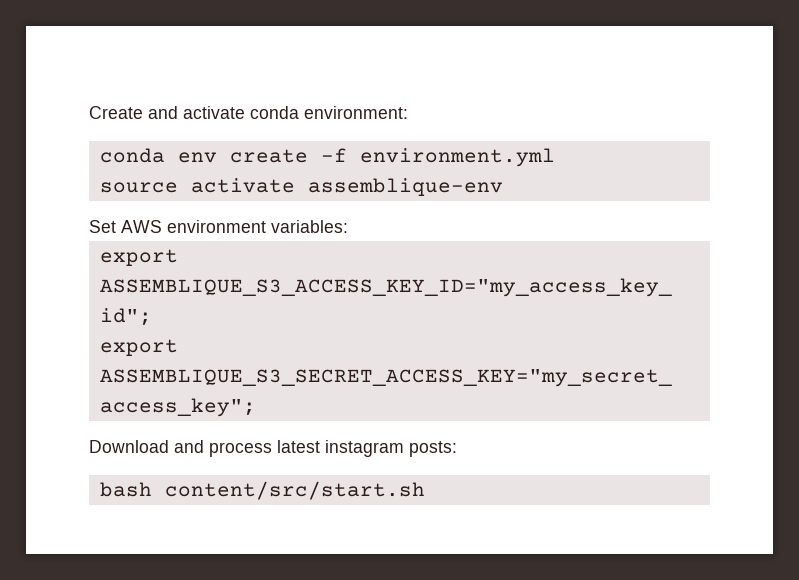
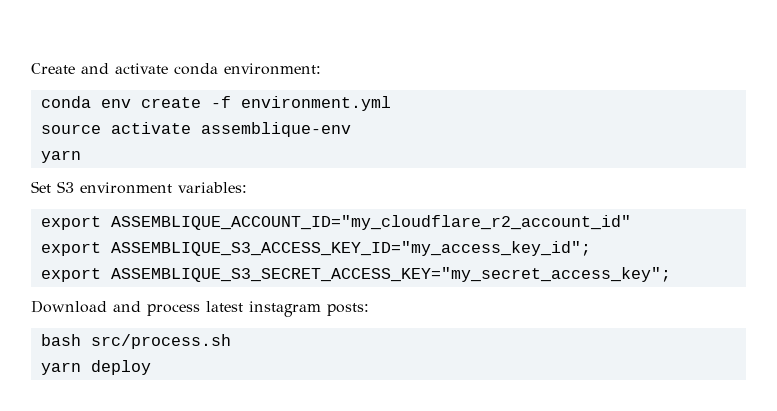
  source activate assemblique-env
+ yarn
- Set AWS environment variables:
+ Set S3 environment variables:
+ export ASSEMBLIQUE_ACCOUNT_ID="my_cloudflare_r2_account_id"
- bash content/src/start.sh
+ bash src/process.sh
+ yarn deploy

